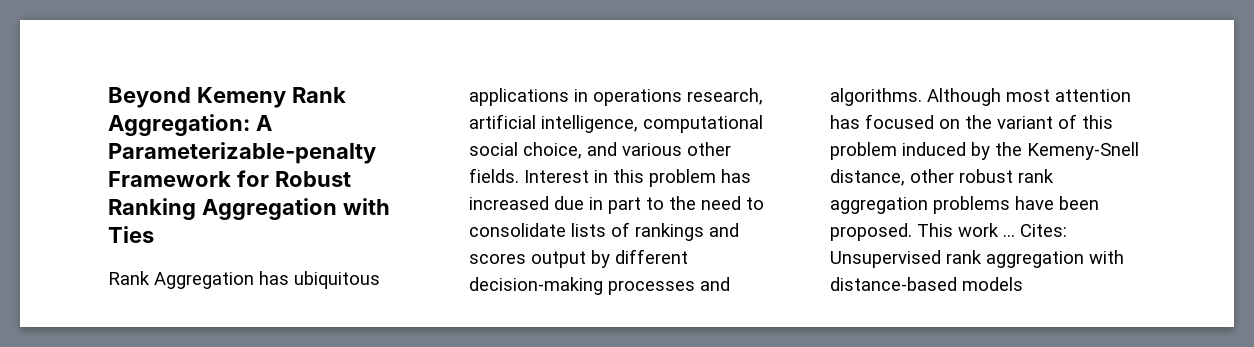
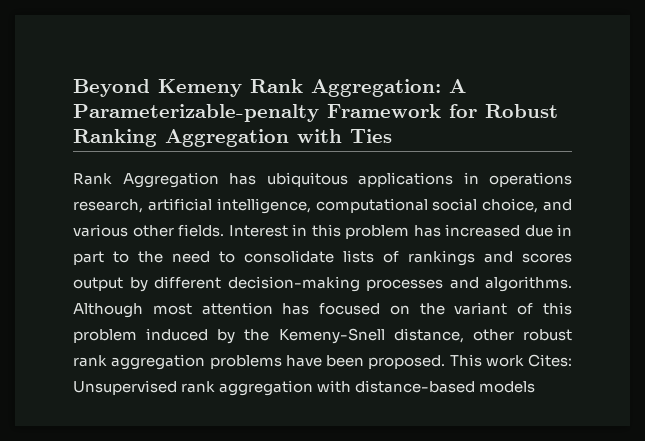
- This work … Cites: Unsupervised rank aggregation with distance-based models
+ This work Cites: Unsupervised rank aggregation with distance-based models

